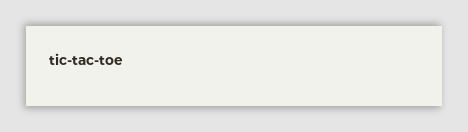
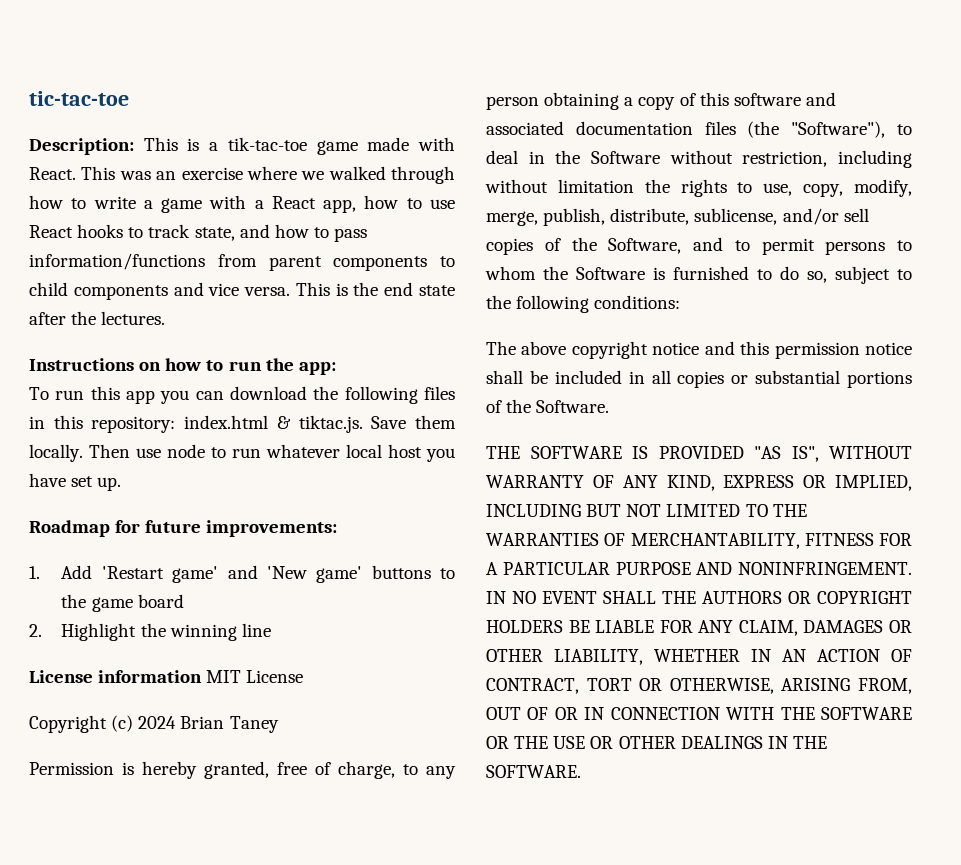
+ Description: This is a tik-tac-toe game made with React. This was an exercise where we walked through how to write a game with a React app, how to use React hooks to track state, and how to pass information/functions from parent components to child components and vice versa. This is the end state after the lectures.
+ Instructions on how to run the app:
+ To run this app you can download the following files in this repository: index.html & tiktac.js. Save them locally. Then use node to run whatever local host you have set up.
+ Roadmap for future improvements:
+ 1. Add 'Restart game' and 'New game' buttons to the game board
+ 2. Highlight the winning line
+ License information MIT License
+ Copyright (c) 2024 Brian Taney
+ Permission is hereby granted, free of charge, to any person obtaining a copy of this software and associated documentation files (the "Software"), to deal in the Software without restriction, including without limitation the rights to use, copy, modify, merge, publish, distribute, sublicense, and/or sell copies of the Software, and to permit persons to whom the Software is furnished to do so, subject to the following conditions:
+ The above copyright notice and this permission notice shall be included in all copies or substantial portions of the Software.
+ THE SOFTWARE IS PROVIDED "AS IS", WITHOUT WARRANTY OF ANY KIND, EXPRESS OR IMPLIED, INCLUDING BUT NOT LIMITED TO THE WARRANTIES OF MERCHANTABILITY, FITNESS FOR A PARTICULAR PURPOSE AND NONINFRINGEMENT. IN NO EVENT SHALL THE AUTHORS OR COPYRIGHT HOLDERS BE LIABLE FOR ANY CLAIM, DAMAGES OR OTHER LIABILITY, WHETHER IN AN ACTION OF CONTRACT, TORT OR OTHERWISE, ARISING FROM, OUT OF OR IN CONNECTION WITH THE SOFTWARE OR THE USE OR OTHER DEALINGS IN THE SOFTWARE.

